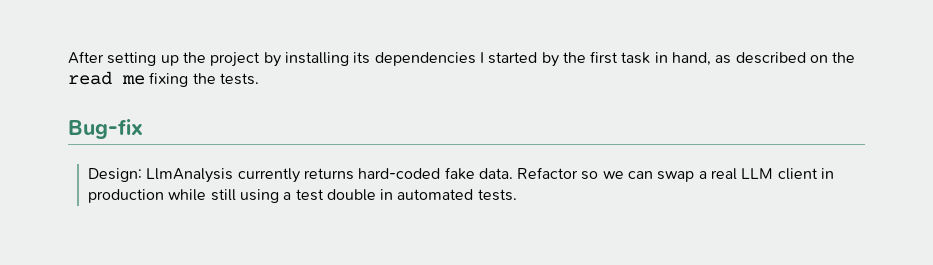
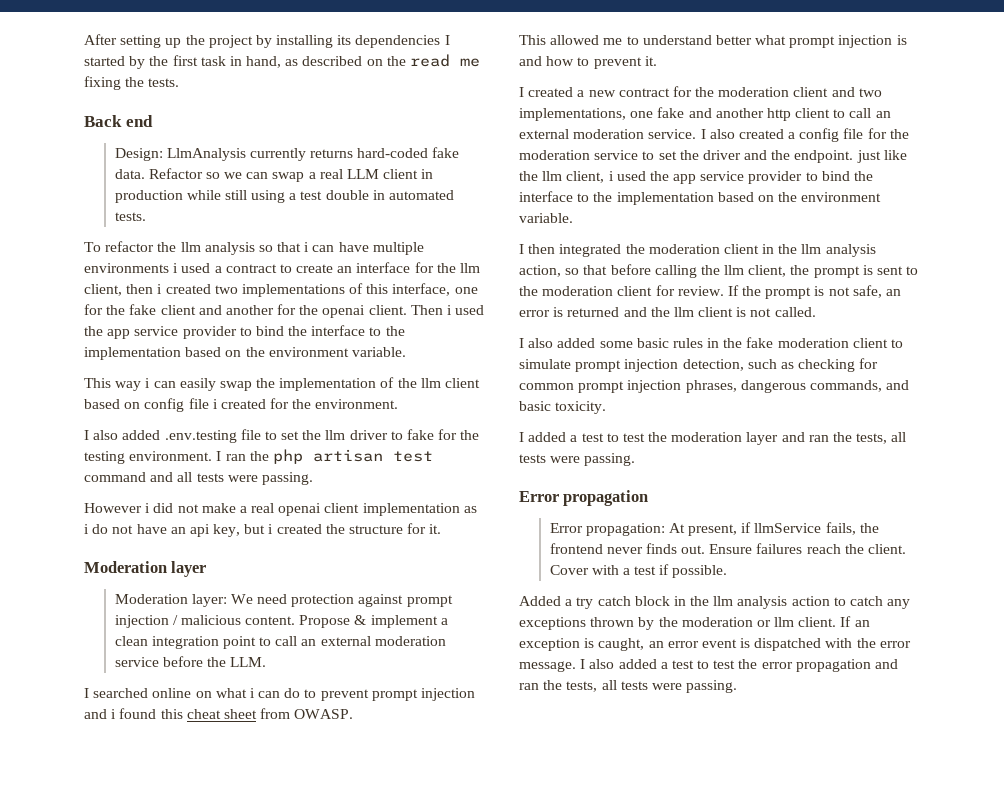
- Bug-fix
+ Back end
+ To refactor the llm analysis so that i can have multiple environments i used a contract to create an interface for the llm client, then i created two implementations of this interface, one for the fake client and another for the openai client. Then i used the app service provider to bind the interface to the implementation based on the environment variable.
+ This way i can easily swap the implementation of the llm client based on config file i created for the environment.
+ I also added .env.testing file to set the llm driver to fake for the testing environment. I ran the php artisan test command and all tests were passing.
+ However i did not make a real openai client implementation as i do not have an api key, but i created the structure for it.
+ Moderation layer
+ Moderation layer: We need protection against prompt injection / malicious content. Propose & implement a clean integration point to call an external moderation service before the LLM.
+ I searched online on what i can do to prevent prompt injection and i found this cheat sheet from OWASP.
+ This allowed me to understand better what prompt injection is and how to prevent it.
+ I created a new contract for the moderation client and two implementations, one fake and another http client to call an external moderation service. I also created a config file for the moderation service to set the driver and the endpoint. just like the llm client, i used the app service provider to bind the interface to the implementation based on the environment variable.
+ I then integrated the moderation client in the llm analysis action, so that before calling the llm client, the prompt is sent to the moderation client for review. If the prompt is not safe, an error is returned and the llm client is not called.
+ I also added some basic rules in the fake moderation client to simulate prompt injection detection, such as checking for common prompt injection phrases, dangerous commands, and basic toxicity.
+ I added a test to test the moderation layer and ran the tests, all tests were passing.
+ Error propagation
+ Error propagation: At present, if llmService fails, the frontend never finds out. Ensure failures reach the client. Cover with a test if possible.
+ Added a try catch block in the llm analysis action to catch any exceptions thrown by the moderation or llm client. If an exception is caught, an error event is dispatched with the error message. I also added a test to test the error propagation and ran the tests, all tests were passing.

